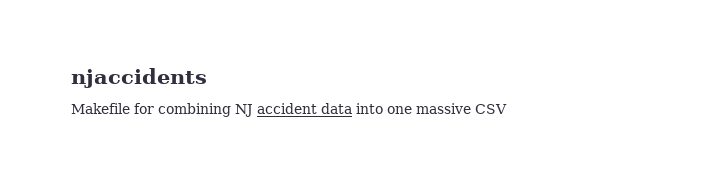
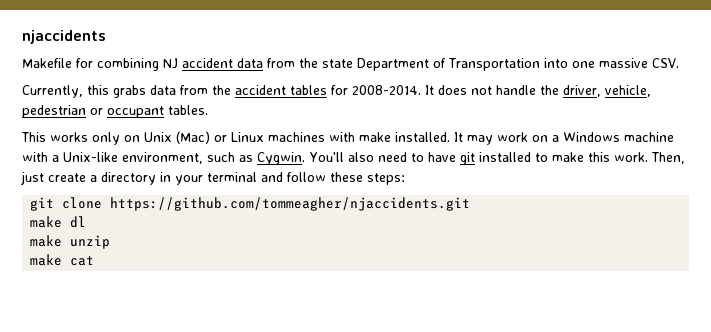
- Makefile for combining NJ accident data into one massive CSV
+ Makefile for combining NJ accident data from the state Department of Transportation into one massive CSV.
+ Currently, this grabs data from the accident tables for 2008-2014. It does not handle the driver, vehicle, pedestrian or occupant tables.
+ This works only on Unix (Mac) or Linux machines with make installed. It may work on a Windows machine with a Unix-like environment, such as Cygwin. You'll also need to have git installed to make this work. Then, just create a directory in your terminal and follow these steps:
+ git clone https://github.com/tommeagher/njaccidents.git
+ make dl
+ make unzip
+ make cat

